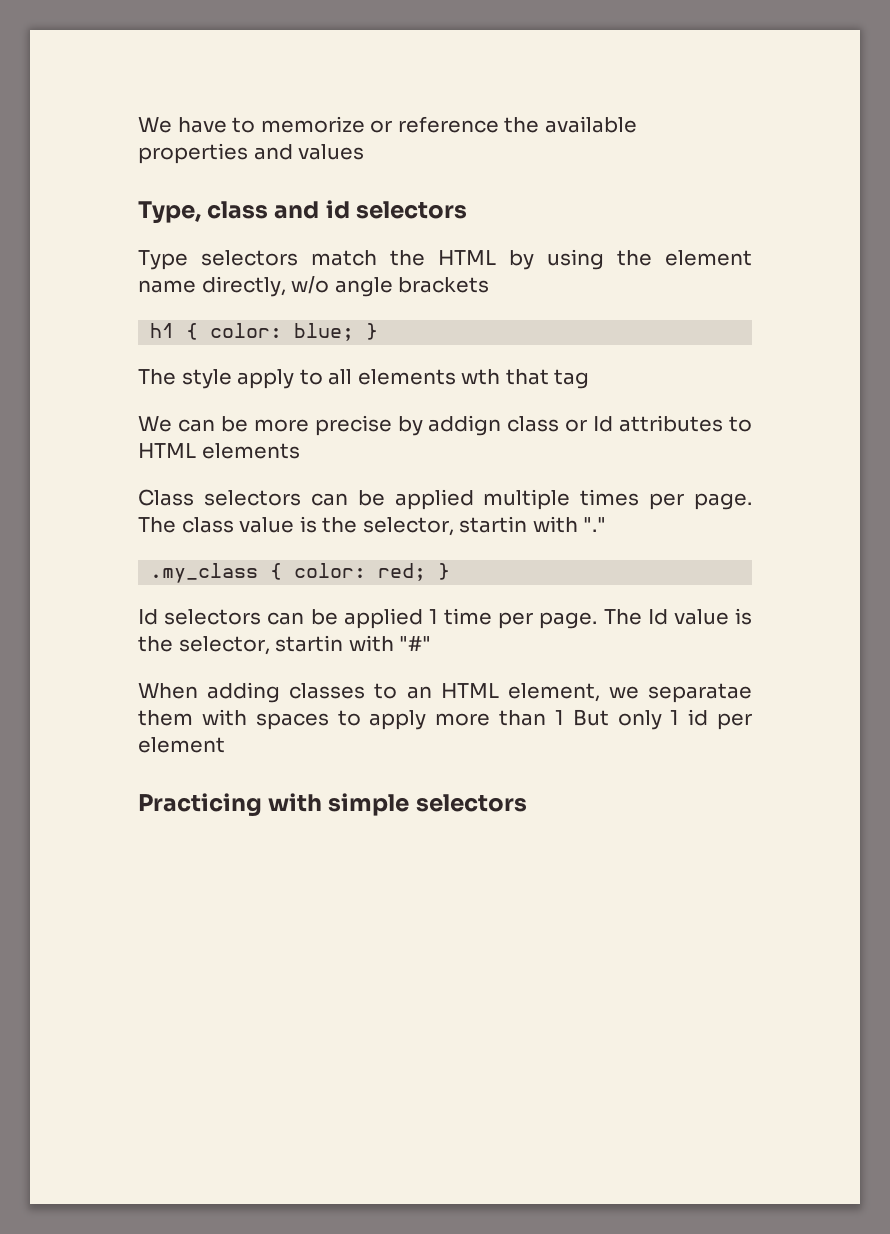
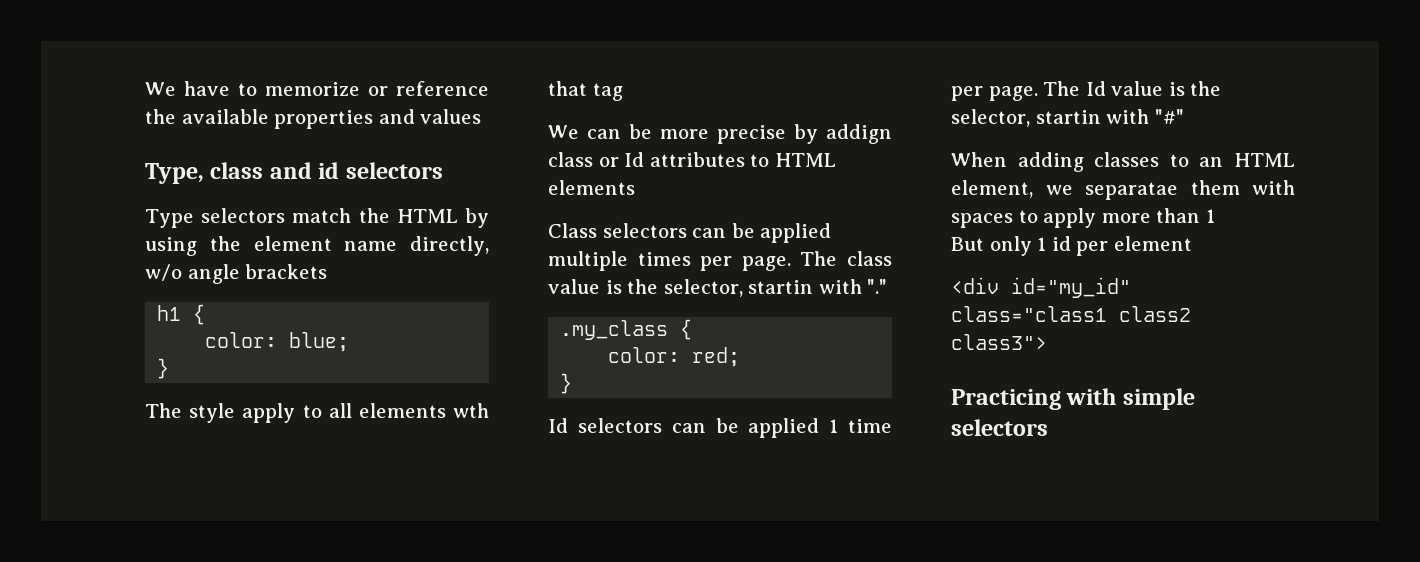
- h1 { color: blue; }
+ h1 {
+ color: blue;
+ }
- .my_class { color: red; }
+ .my_class {
+ color: red;
+ }
- When adding classes to an HTML element, we separatae them with spaces to apply more than 1 But only 1 id per element
+ When adding classes to an HTML element, we separatae them with spaces to apply more than 1
+ But only 1 id per element
+ <div id="my_id" class="class1 class2 class3">

